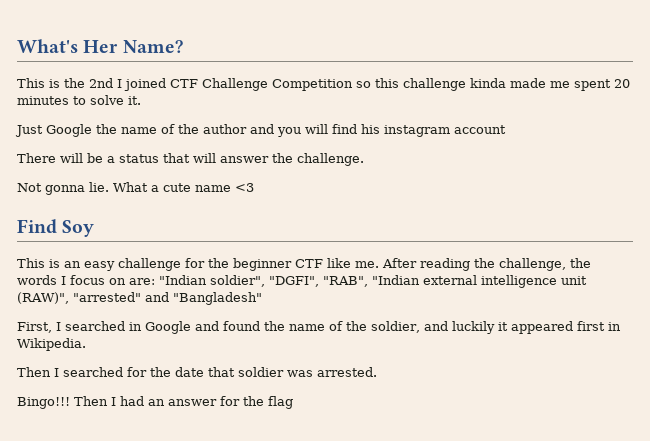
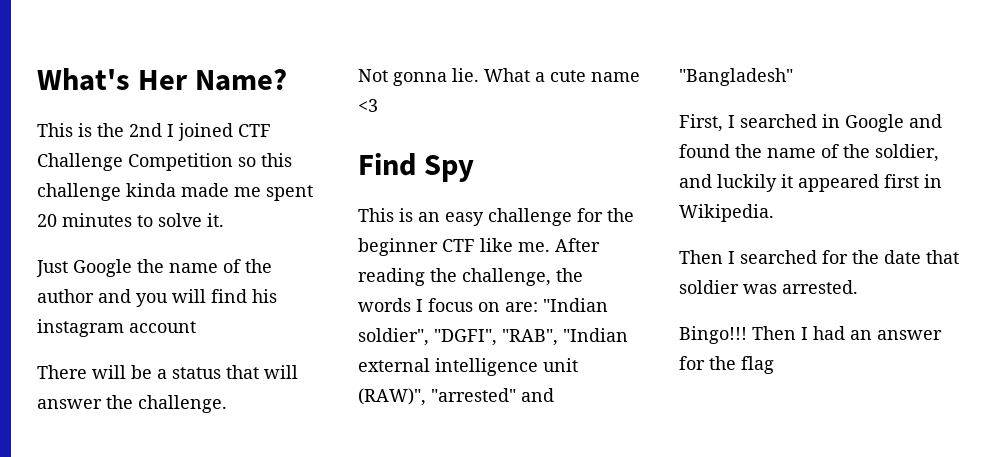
- Find Soy
+ Find Spy

